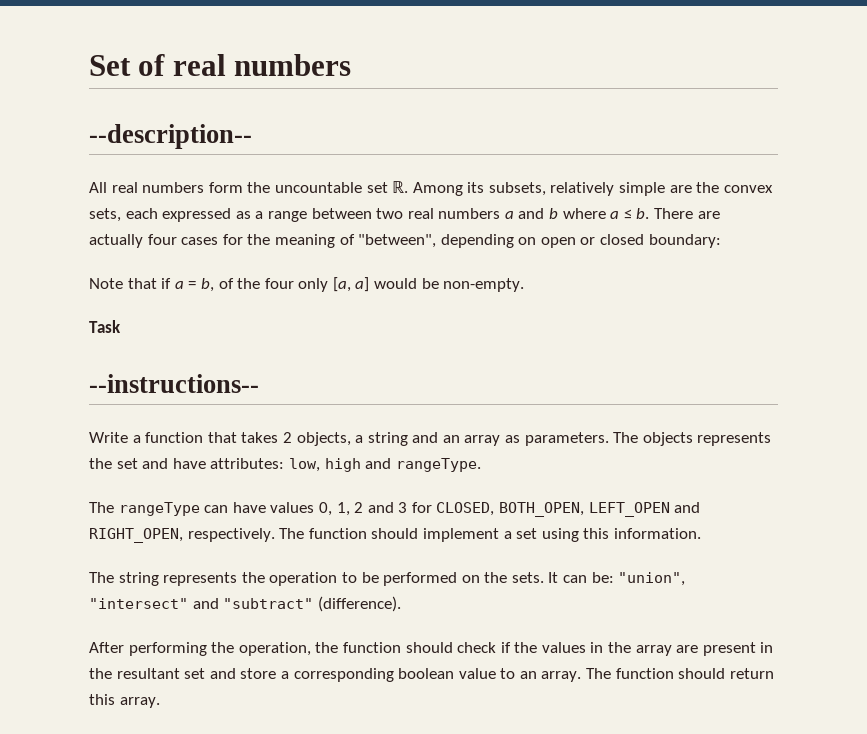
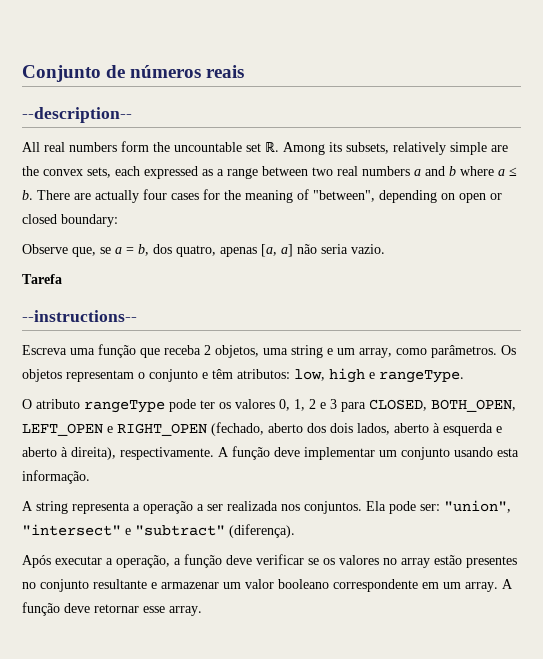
- Set of real numbers
+ Conjunto de números reais
- Note that if a = b, of the four only [a, a] would be non-empty.
- Task
+ Observe que, se a = b, dos quatro, apenas [a, a] não seria vazio.
+ Tarefa
  --instructions--
- Write a function that takes 2 objects, a string and an array as parameters. The objects represents the set and have attributes: low, high and rangeType.
+ Escreva uma função que receba 2 objetos, uma string e um array, como parâmetros. Os objetos representam o conjunto e têm atributos: low, high e rangeType.
- The rangeType can have values 0, 1, 2 and 3 for CLOSED, BOTH_OPEN, LEFT_OPEN and RIGHT_OPEN, respectively. The function should implement a set using this information.
- The string represents the operation to be performed on the sets. It can be: "union", "intersect" and "subtract" (difference).
- After performing the operation, the function should check if the values in the array are present in the resultant set and store a corresponding boolean value to an array. The function should return this array.
+ O atributo rangeType pode ter os valores 0, 1, 2 e 3 para CLOSED, BOTH_OPEN, LEFT_OPEN e RIGHT_OPEN (fechado, aberto dos dois lados, aberto à esquerda e aberto à direita), respectivamente. A função deve implementar um conjunto usando esta informação.
+ A string representa a operação a ser realizada nos conjuntos. Ela pode ser: "union", "intersect" e "subtract" (diferença).
+ Após executar a operação, a função deve verificar se os valores no array estão presentes no conjunto resultante e armazenar um valor booleano correspondente em um array. A função deve retornar esse array.

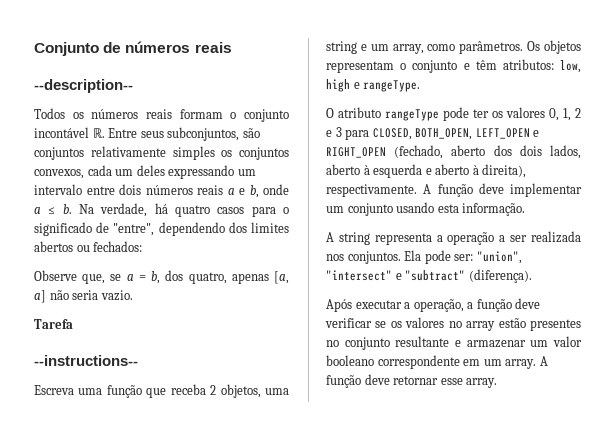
- All real numbers form the uncountable set ℝ. Among its subsets, relatively simple are the convex sets, each expressed as a range between two real numbers a and b where a ≤ b. There are actually four cases for the meaning of "between", depending on open or closed boundary:
+ Todos os números reais formam o conjunto incontável ℝ. Entre seus subconjuntos, são conjuntos relativamente simples os conjuntos convexos, cada um deles expressando um intervalo entre dois números reais a e b, onde a ≤ b. Na verdade, há quatro casos para o significado de "entre", dependendo dos limites abertos ou fechados:

